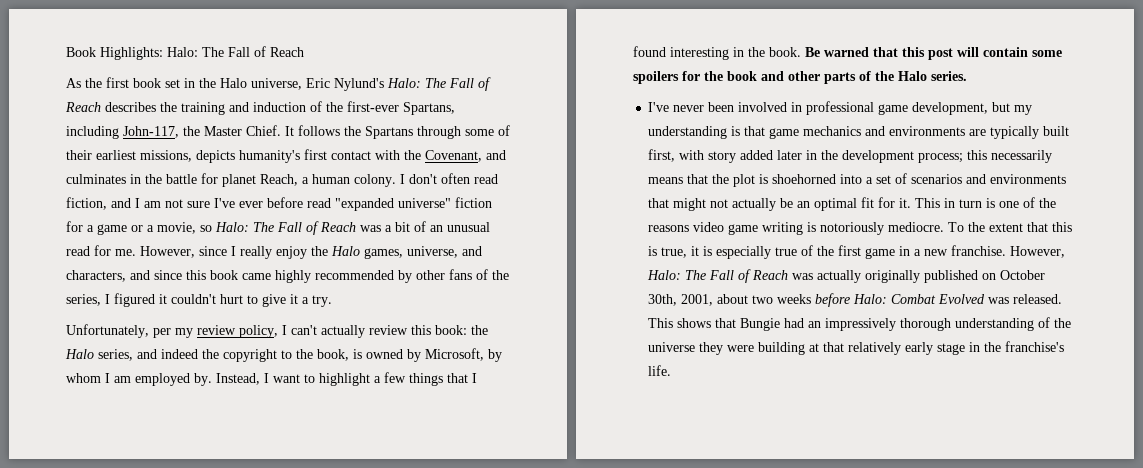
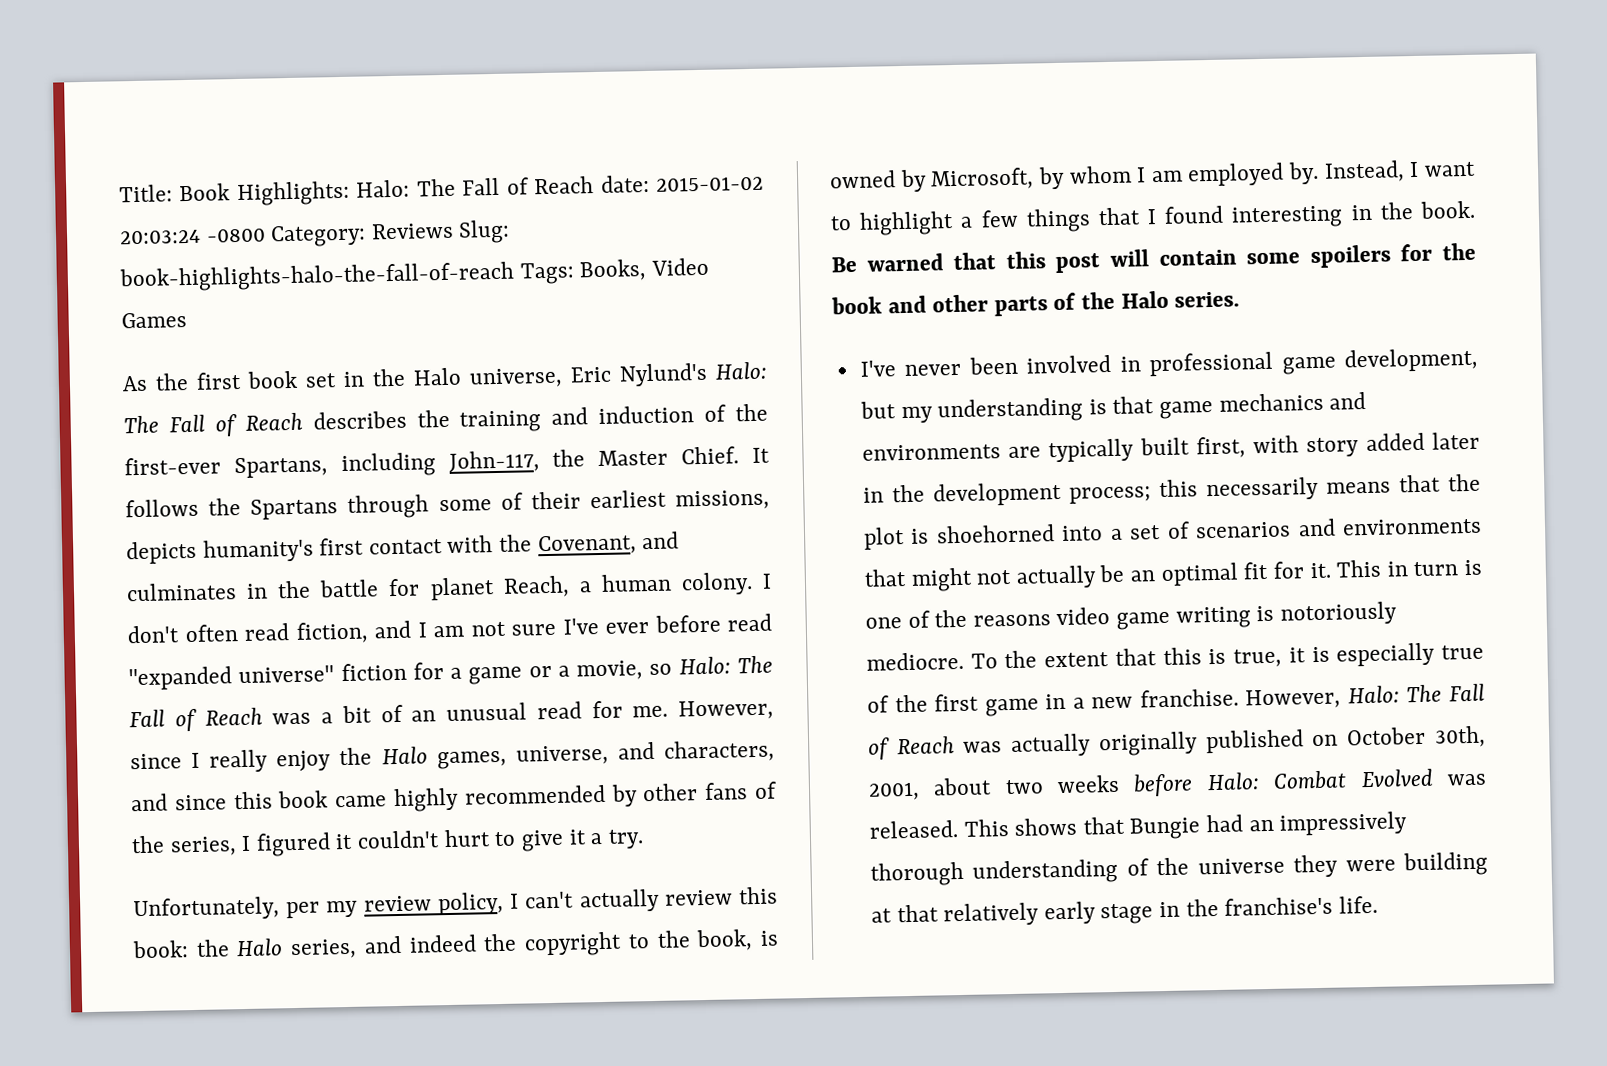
- Book Highlights: Halo: The Fall of Reach
+ Title: Book Highlights: Halo: The Fall of Reach date: 2015-01-02 20:03:24 -0800 Category: Reviews Slug: book-highlights-halo-the-fall-of-reach Tags: Books, Video Games

